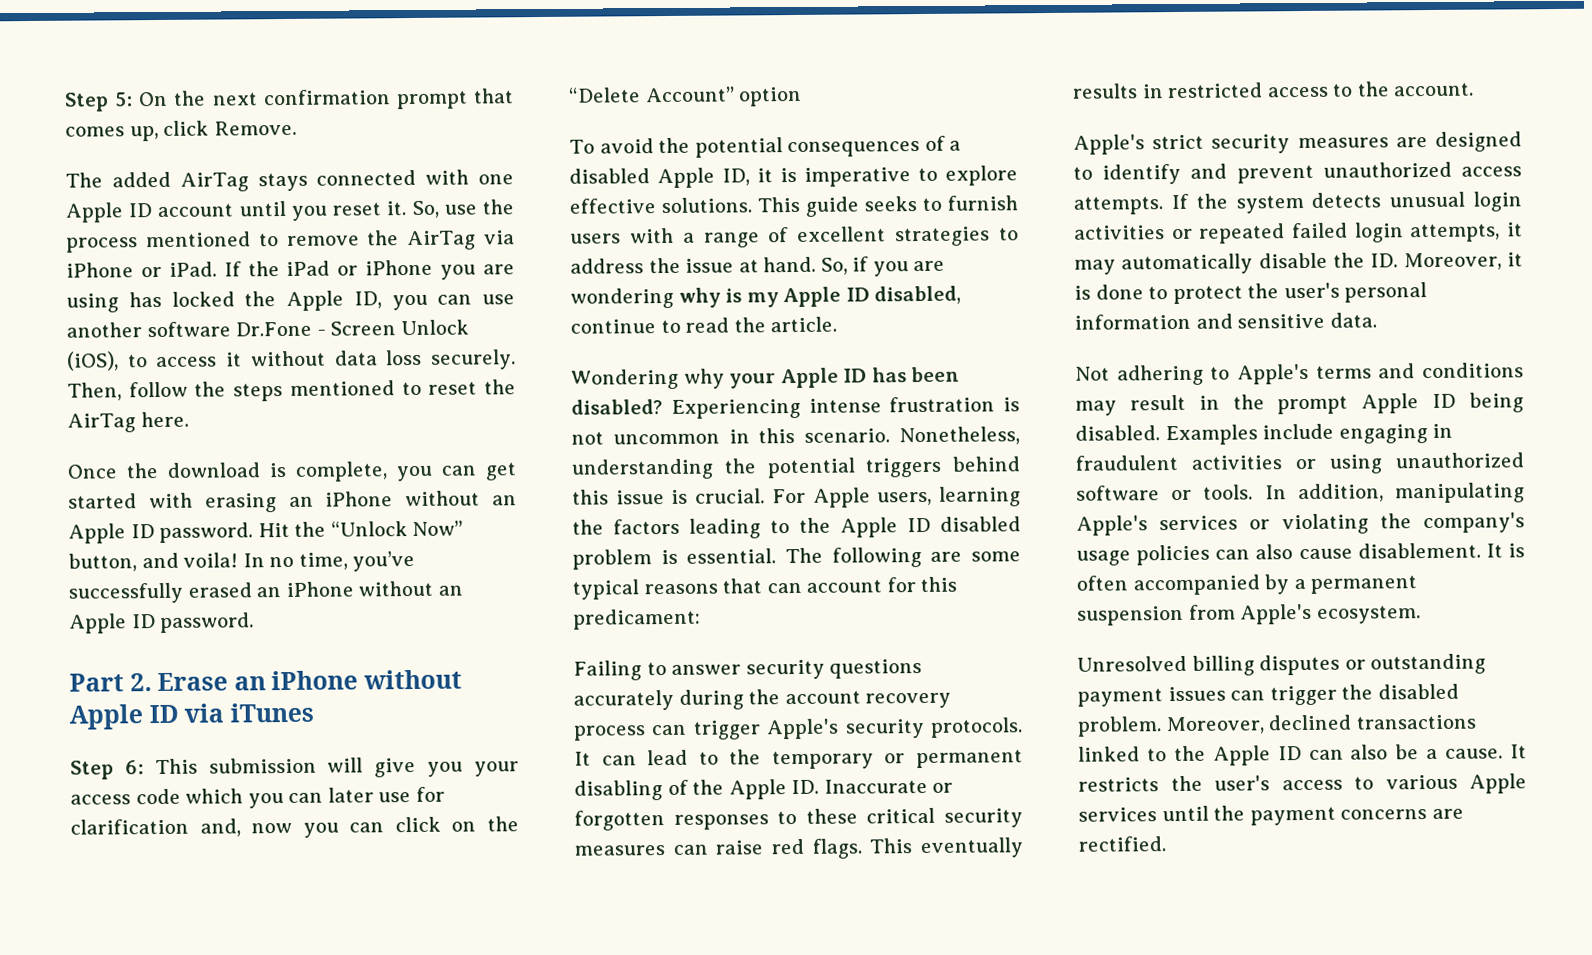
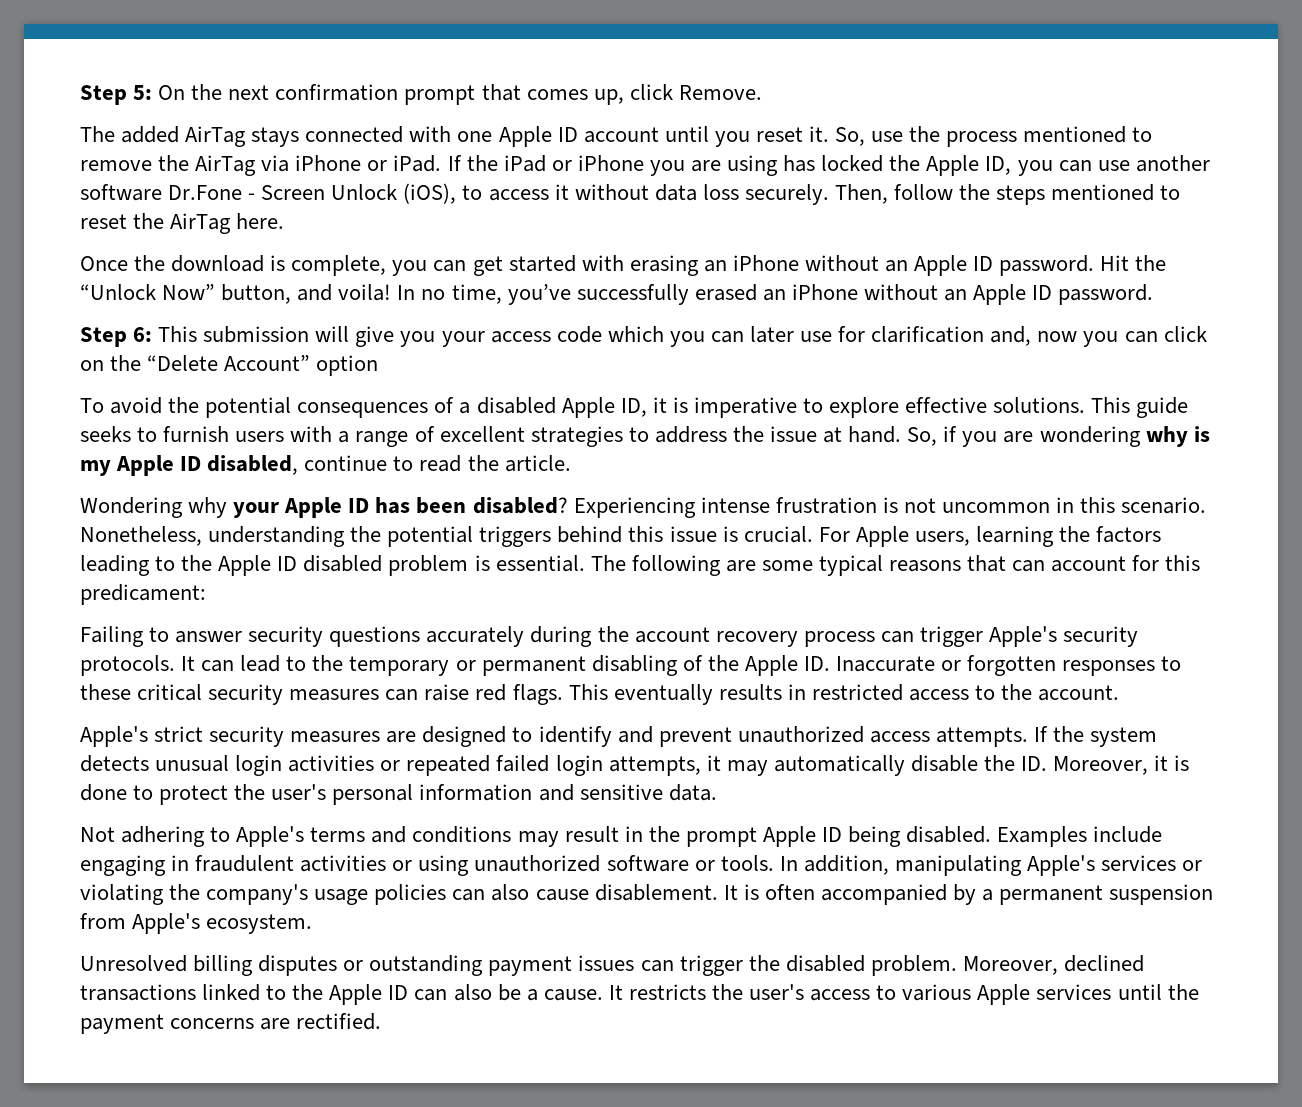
- Part 2. Erase an iPhone without Apple ID via iTunes

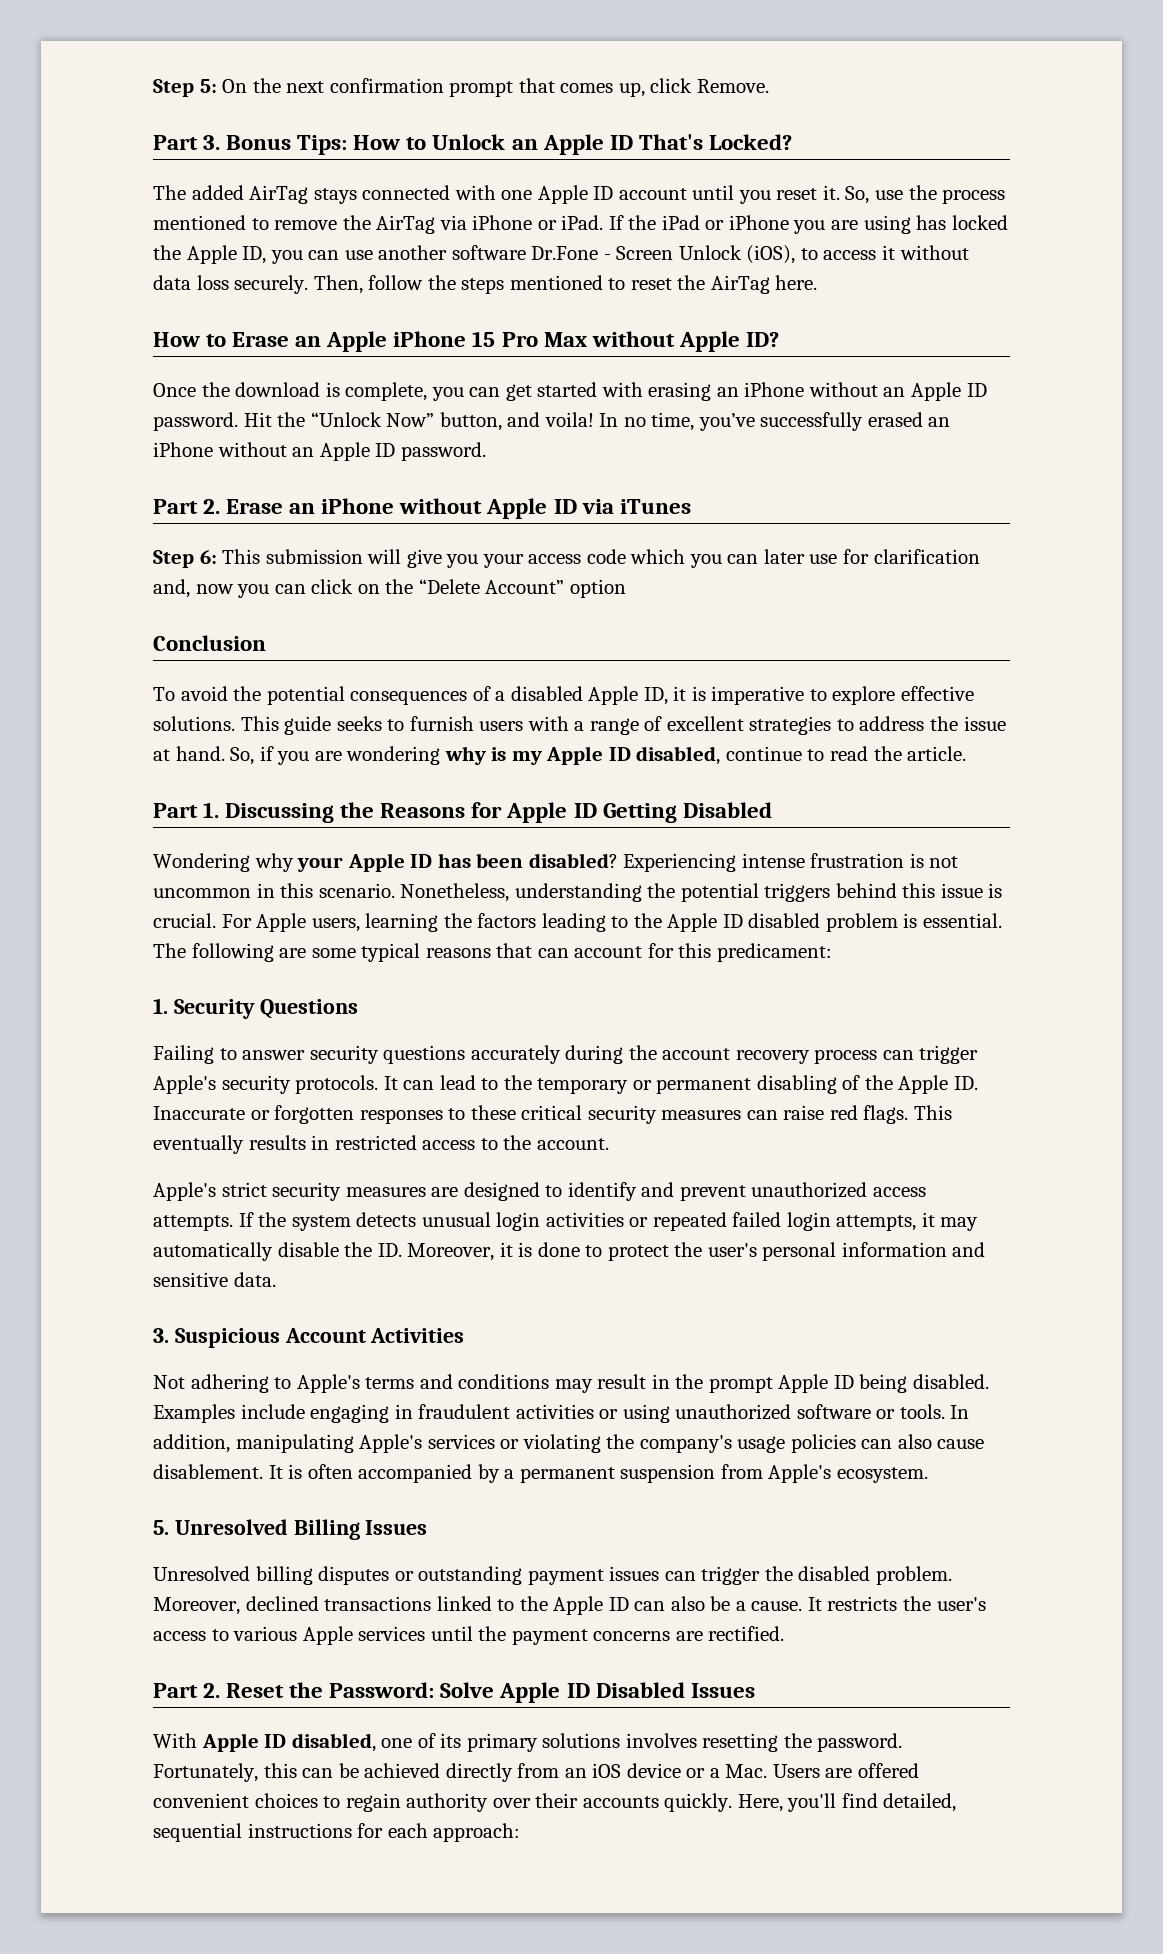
+ Part 3. Bonus Tips: How to Unlock an Apple ID That's Locked?
+ How to Erase an Apple iPhone 15 Pro Max without Apple ID?
+ Part 2. Erase an iPhone without Apple ID via iTunes
+ Conclusion
+ Part 1. Discussing the Reasons for Apple ID Getting Disabled
+ 1. Security Questions
+ 3. Suspicious Account Activities
+ 5. Unresolved Billing Issues
+ Part 2. Reset the Password: Solve Apple ID Disabled Issues
+ With Apple ID disabled, one of its primary solutions involves resetting the password. Fortunately, this can be achieved directly from an iOS device or a Mac. Users are offered convenient choices to regain authority over their accounts quickly. Here, you'll find detailed, sequential instructions for each approach:

